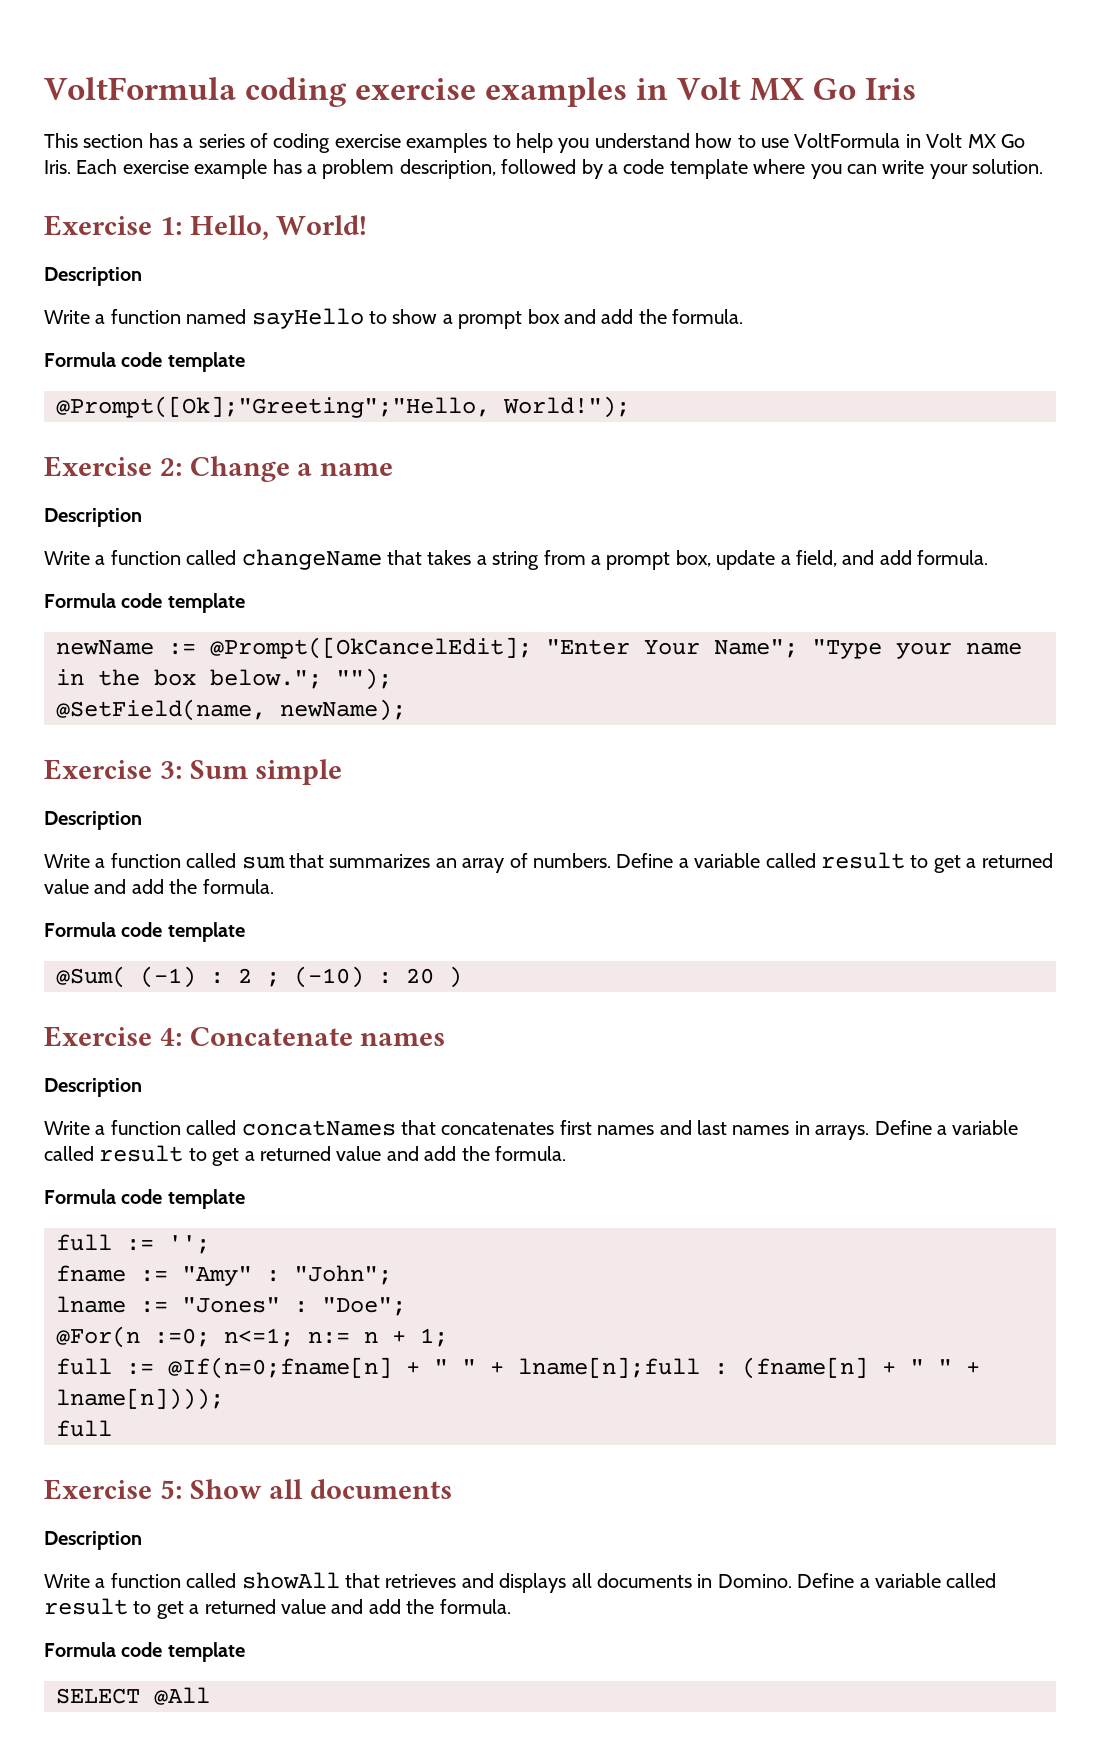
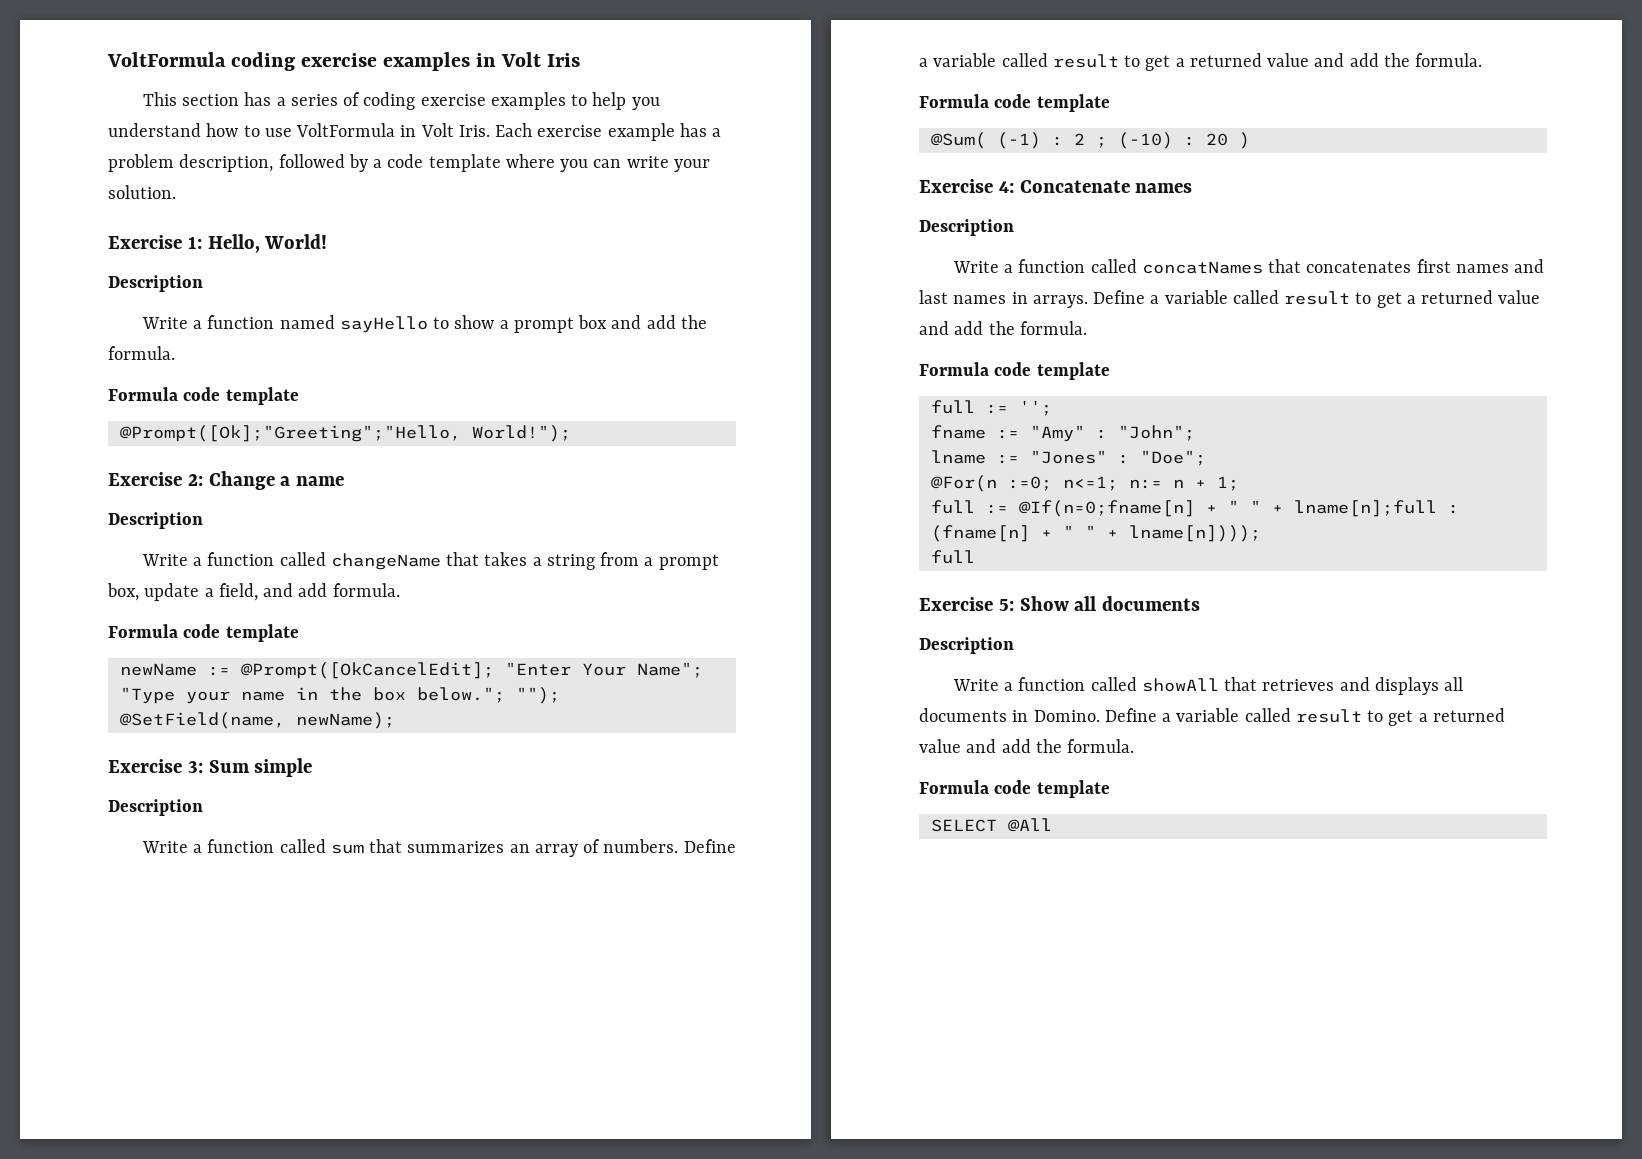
- VoltFormula coding exercise examples in Volt MX Go Iris
+ VoltFormula coding exercise examples in Volt Iris
- This section has a series of coding exercise examples to help you understand how to use VoltFormula in Volt MX Go Iris.
+ This section has a series of coding exercise examples to help you understand how to use VoltFormula in Volt Iris.

